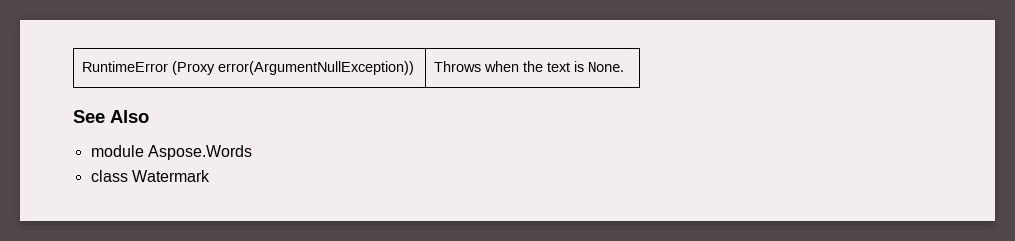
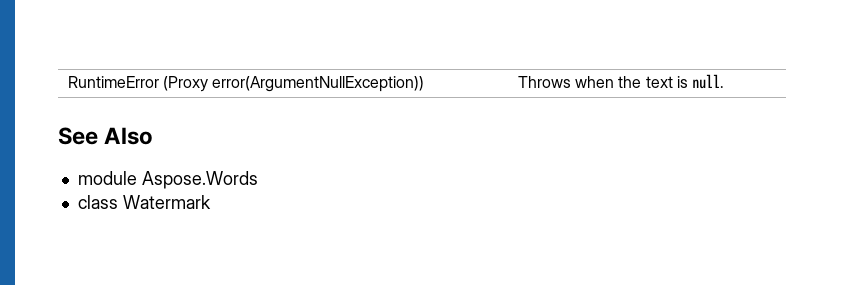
- RuntimeError (Proxy error(ArgumentNullException)) | Throws when the text is None.
+ RuntimeError (Proxy error(ArgumentNullException)) | Throws when the text is null.

